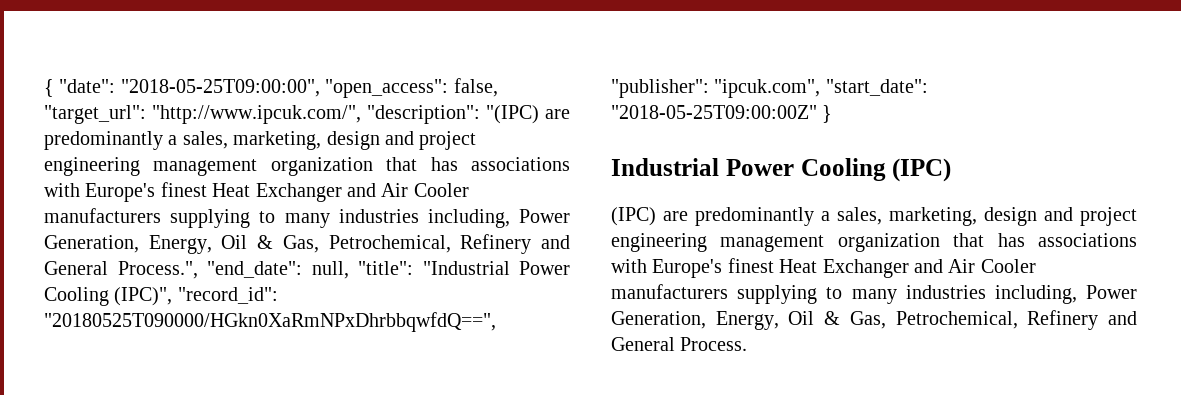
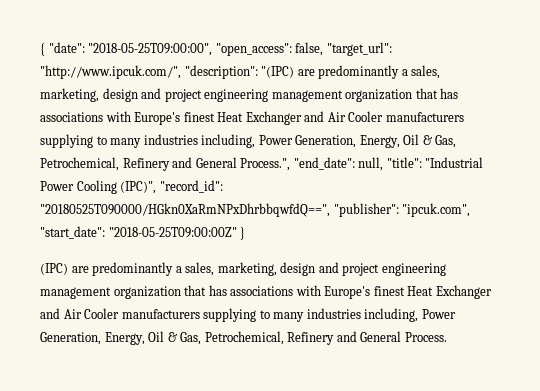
- Industrial Power Cooling (IPC)

